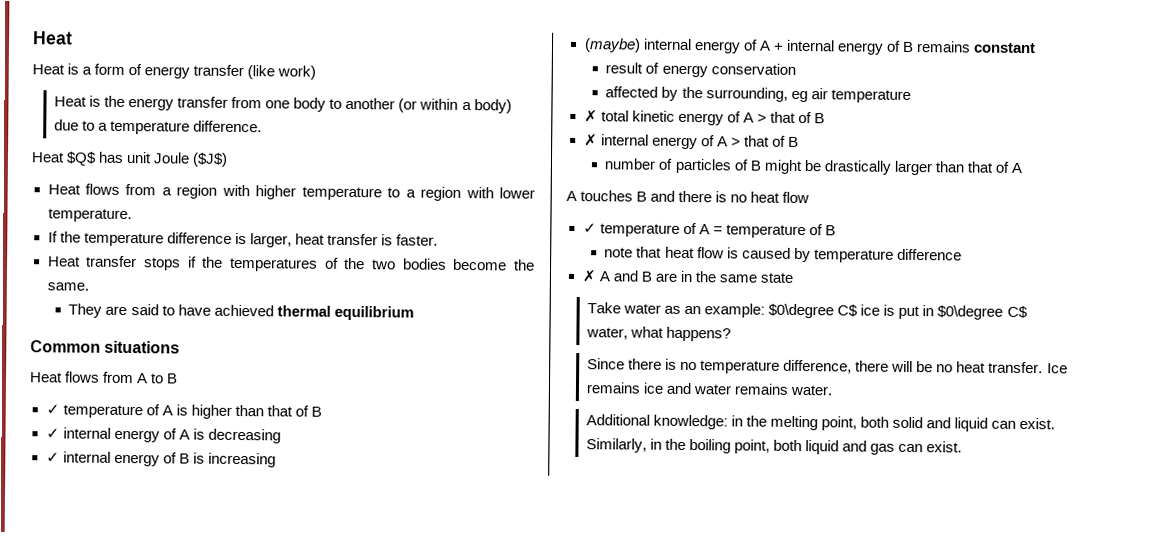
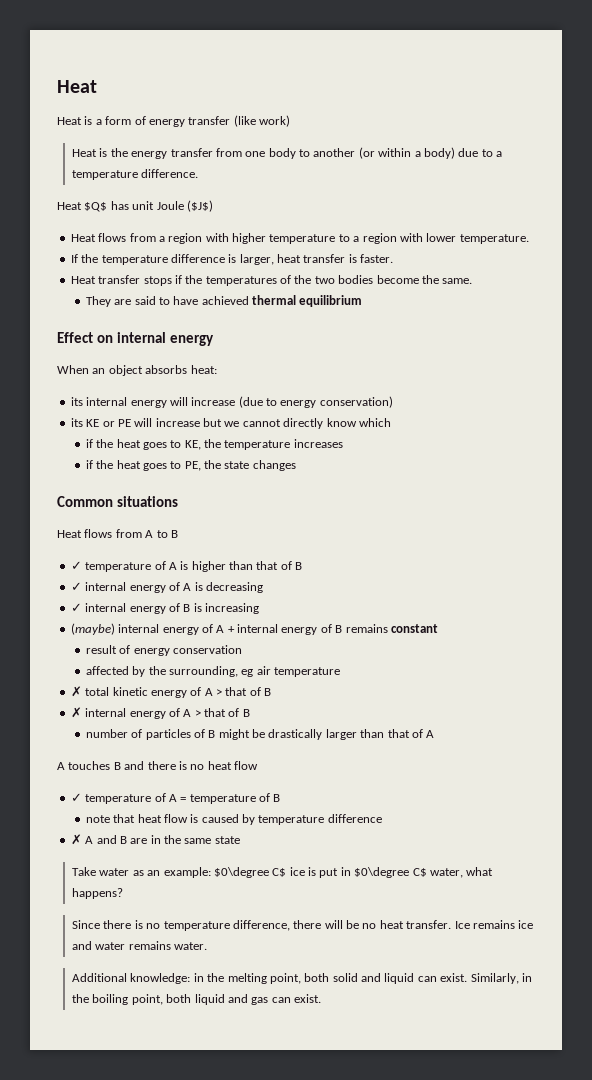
+ Effect on internal energy
+ When an object absorbs heat:
+ its internal energy will increase (due to energy conservation)
+ its KE or PE will increase but we cannot directly know which
+ if the heat goes to KE, the temperature increases
+ if the heat goes to PE, the state changes

